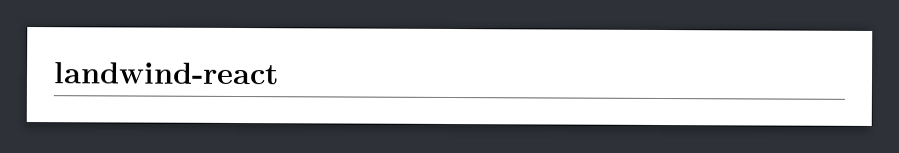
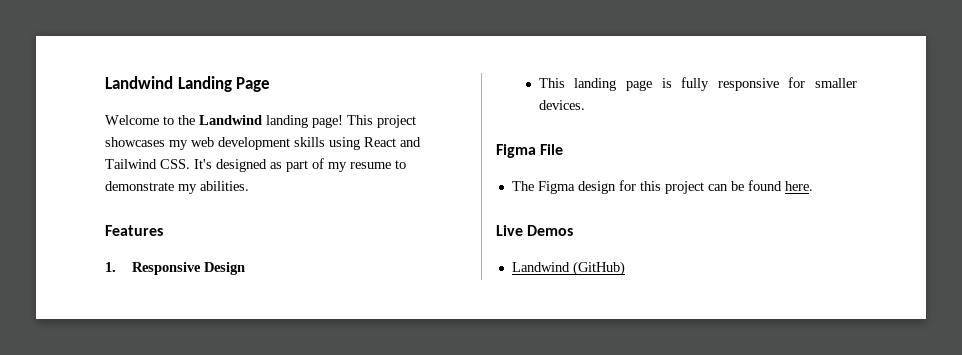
- landwind-react
+ Landwind Landing Page
+ Welcome to the Landwind landing page! This project showcases my web development skills using React and Tailwind CSS. It's designed as part of my resume to demonstrate my abilities.
+ Features
+ 1. Responsive Design
+ This landing page is fully responsive for smaller devices.
+ Figma File
+ The Figma design for this project can be found here.
+ Live Demos
+ Landwind (GitHub)

